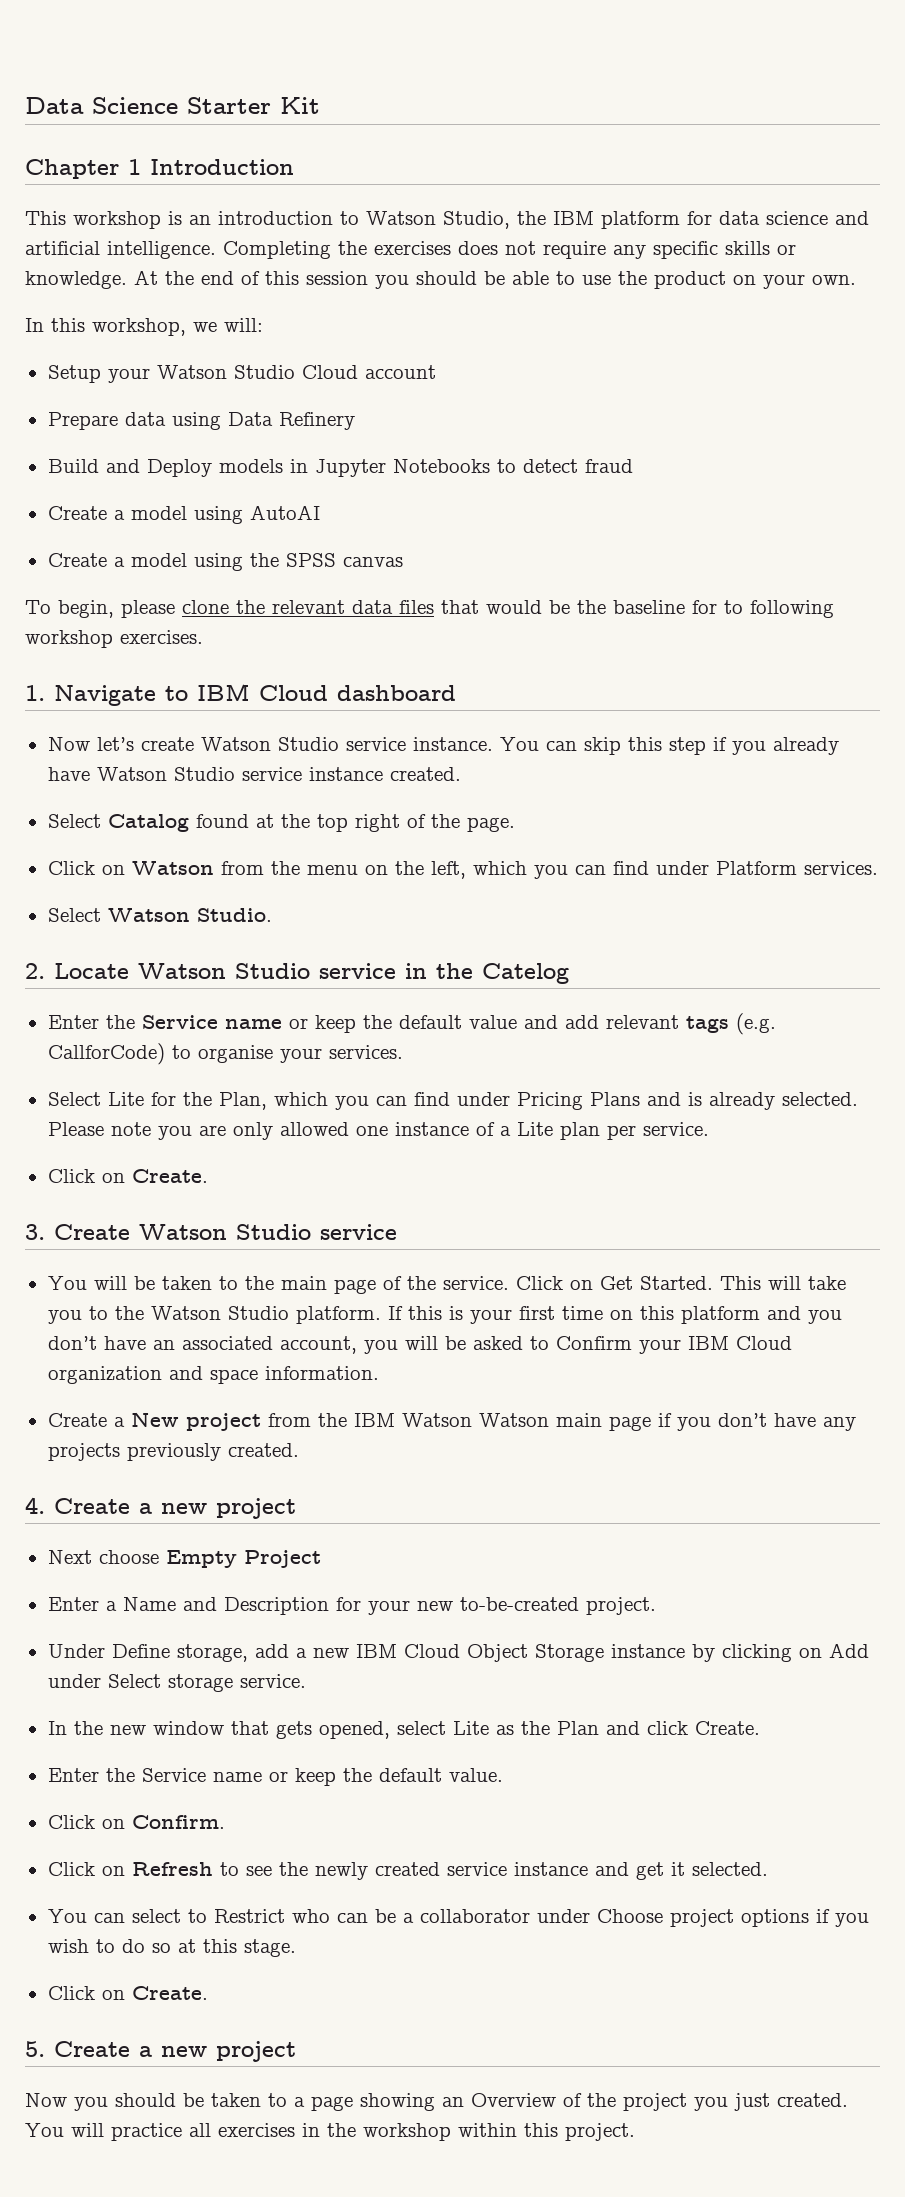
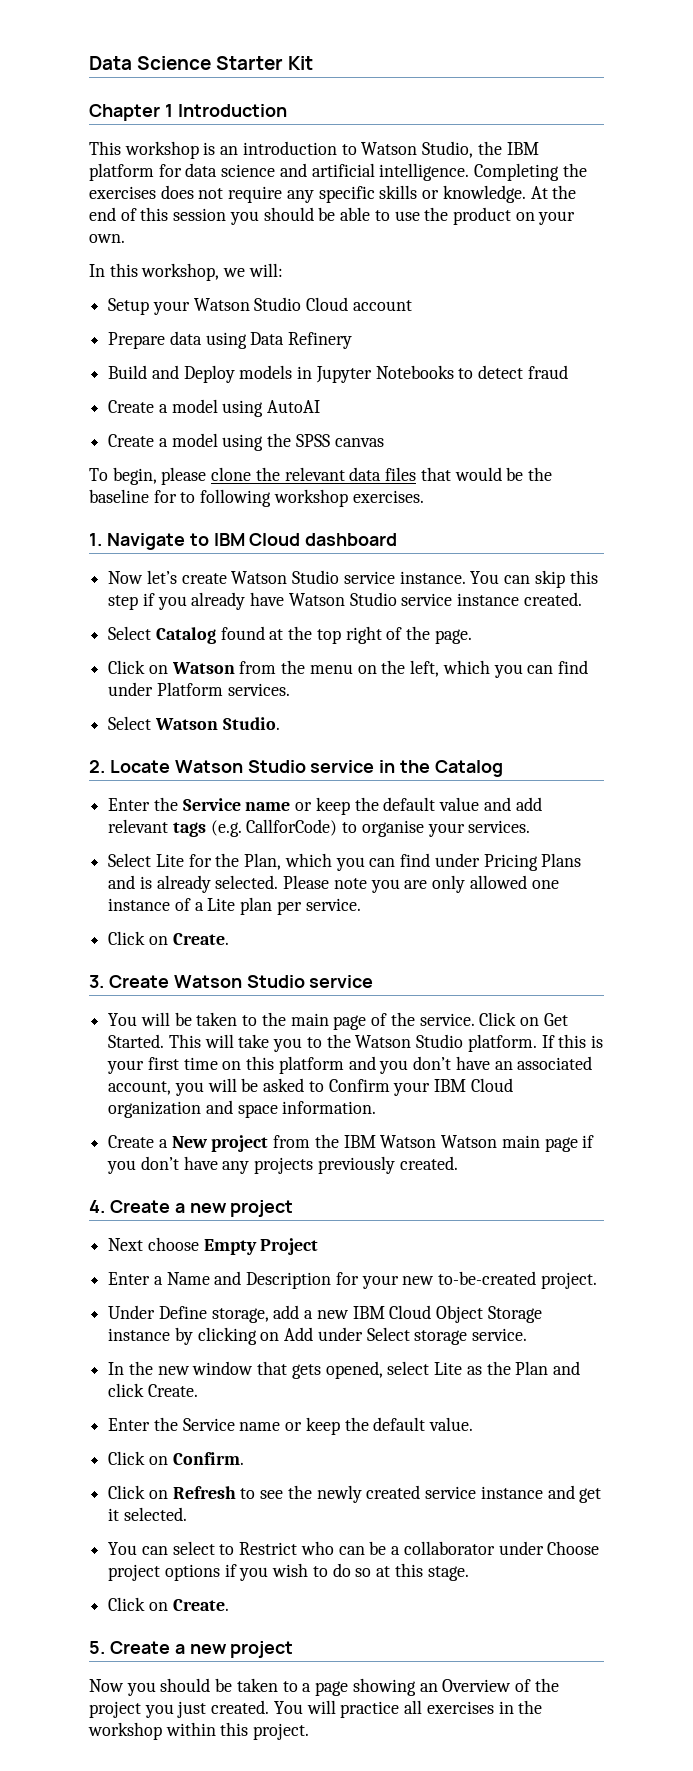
- 2. Locate Watson Studio service in the Catelog
+ 2. Locate Watson Studio service in the Catalog

